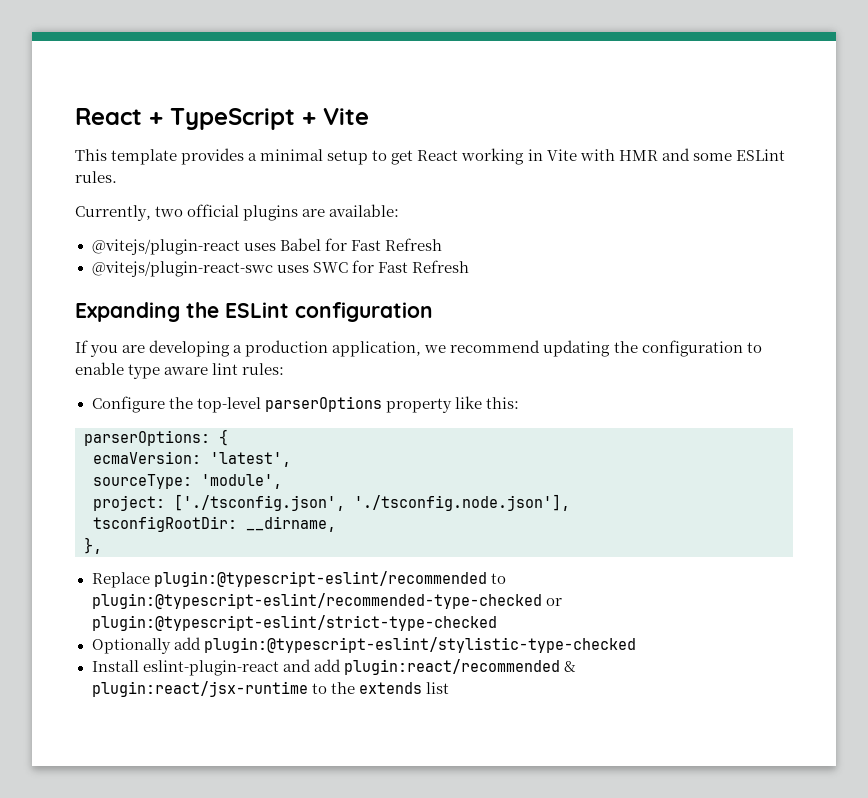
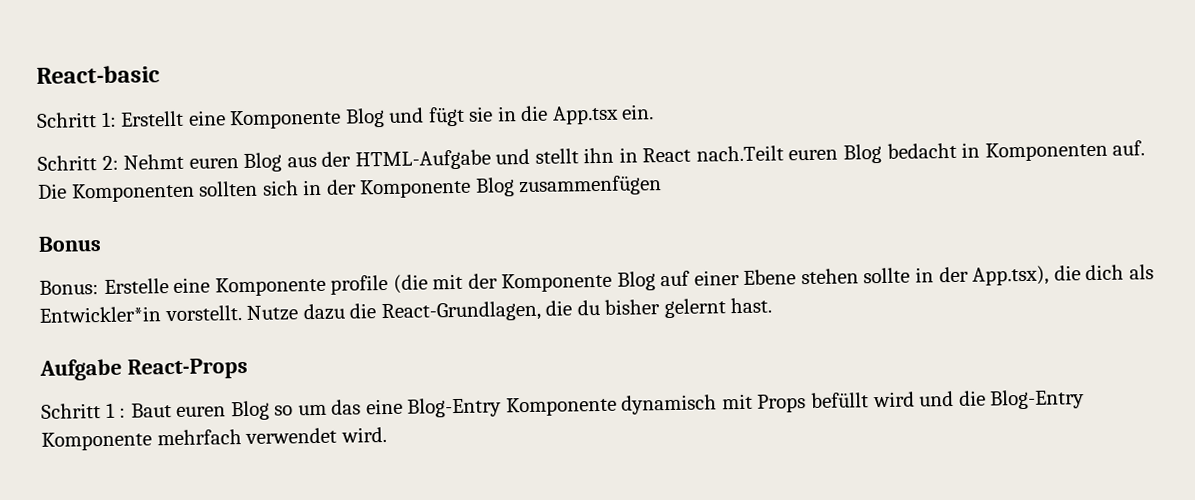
- React + TypeScript + Vite
- This template provides a minimal setup to get React working in Vite with HMR and some ESLint rules.
- Currently, two official plugins are available:
- @vitejs/plugin-react uses Babel for Fast Refresh
- @vitejs/plugin-react-swc uses SWC for Fast Refresh
- Expanding the ESLint configuration
- If you are developing a production application, we recommend updating the configuration to enable type aware lint rules:
- Configure the top-level parserOptions property like this:
- parserOptions: {
- ecmaVersion: 'latest',
- sourceType: 'module',
- project: ['./tsconfig.json', './tsconfig.node.json'],
- tsconfigRootDir: __dirname,
- },
- Replace plugin:@typescript-eslint/recommended to plugin:@typescript-eslint/recommended-type-checked or plugin:@typescript-eslint/strict-type-checked
- Optionally add plugin:@typescript-eslint/stylistic-type-checked
- Install eslint-plugin-react and add plugin:react/recommended & plugin:react/jsx-runtime to the extends list
+ React-basic
+ Schritt 1: Erstellt eine Komponente Blog und fügt sie in die App.tsx ein.
+ Schritt 2: Nehmt euren Blog aus der HTML-Aufgabe und stellt ihn in React nach.Teilt euren Blog bedacht in Komponenten auf. Die Komponenten sollten sich in der Komponente Blog zusammenfügen
+ Bonus
+ Bonus: Erstelle eine Komponente profile (die mit der Komponente Blog auf einer Ebene stehen sollte in der App.tsx), die dich als Entwickler*in vorstellt. Nutze dazu die React-Grundlagen, die du bisher gelernt hast.
+ Aufgabe React-Props
+ Schritt 1 : Baut euren Blog so um das eine Blog-Entry Komponente dynamisch mit Props befüllt wird und die Blog-Entry Komponente mehrfach verwendet wird.

